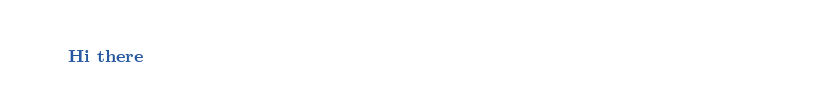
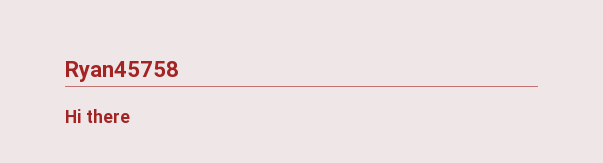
+ Ryan45758

